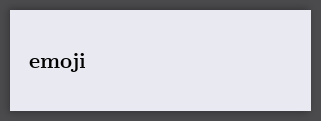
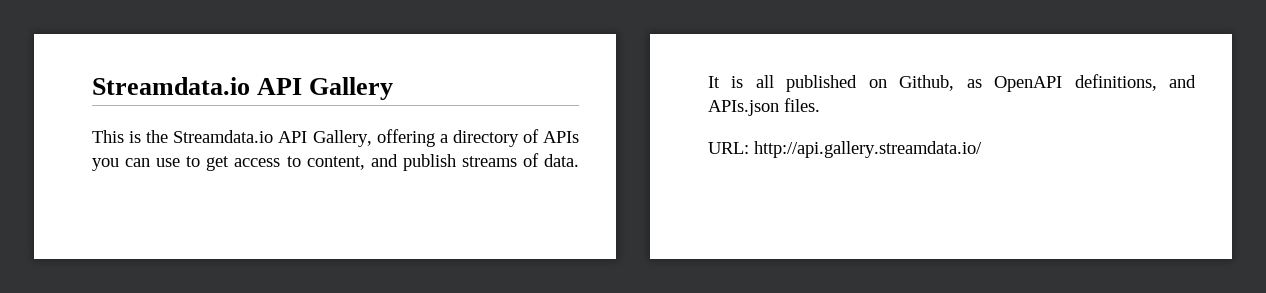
- emoji
+ Streamdata.io API Gallery
+ This is the Streamdata.io API Gallery, offering a directory of APIs you can use to get access to content, and publish streams of data. It is all published on Github, as OpenAPI definitions, and APIs.json files.
+ URL: http://api.gallery.streamdata.io/

